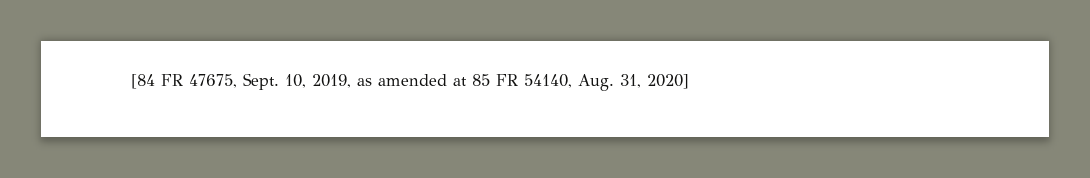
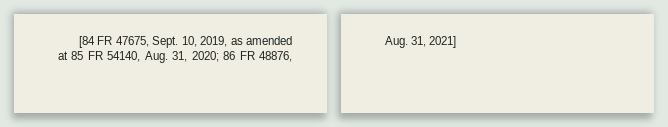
- 10, 2019, as amended at 85 FR 54140, Aug. 31, 2020]
+ 10, 2019, as amended at 85 FR 54140, Aug. 31, 2020; 86 FR 48876, Aug. 31, 2021]

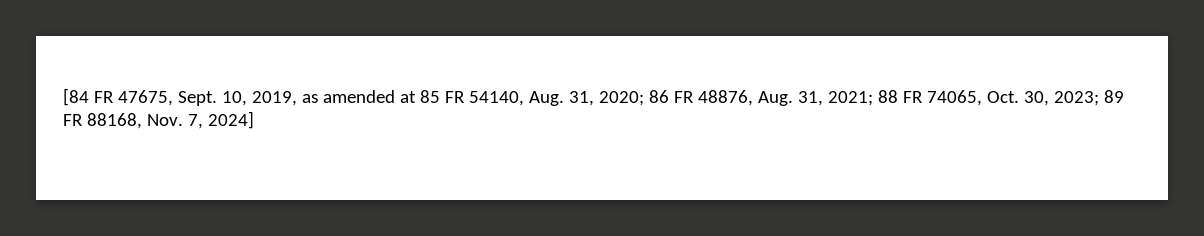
- 10, 2019, as amended at 85 FR 54140, Aug. 31, 2020; 86 FR 48876, Aug. 31, 2021]
+ 10, 2019, as amended at 85 FR 54140, Aug. 31, 2020; 86 FR 48876, Aug. 31, 2021; 88 FR 74065, Oct. 30, 2023; 89 FR 88168, Nov. 7, 2024]

